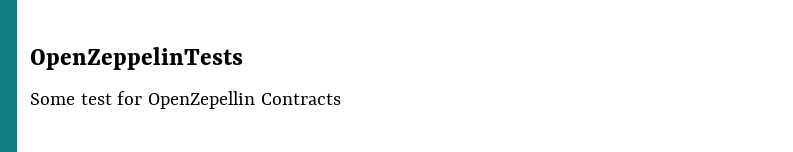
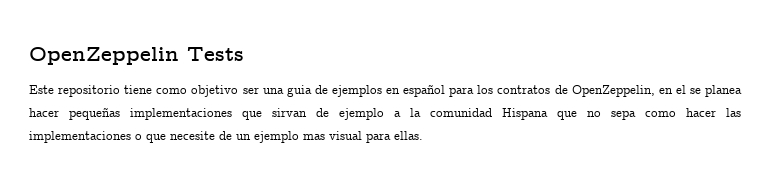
- OpenZeppelinTests
- Some test for OpenZepellin Contracts
+ OpenZeppelin Tests
+ Este repositorio tiene como objetivo ser una guia de ejemplos en español para los contratos de OpenZeppelin, en el se planea hacer pequeñas implementaciones que sirvan de ejemplo a la comunidad Hispana que no sepa como hacer las implementaciones o que necesite de un ejemplo mas visual para ellas.

